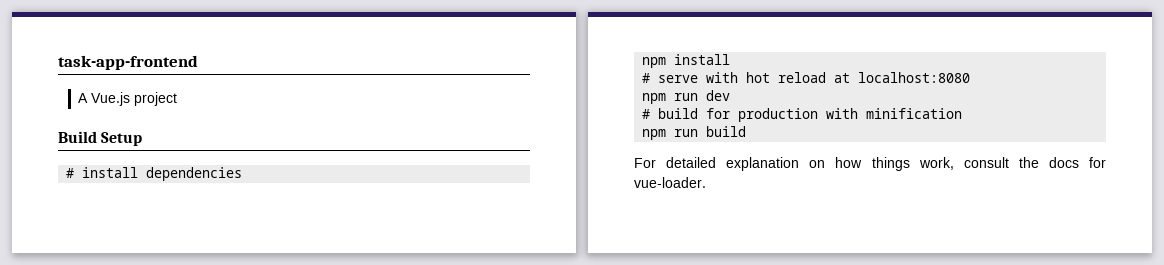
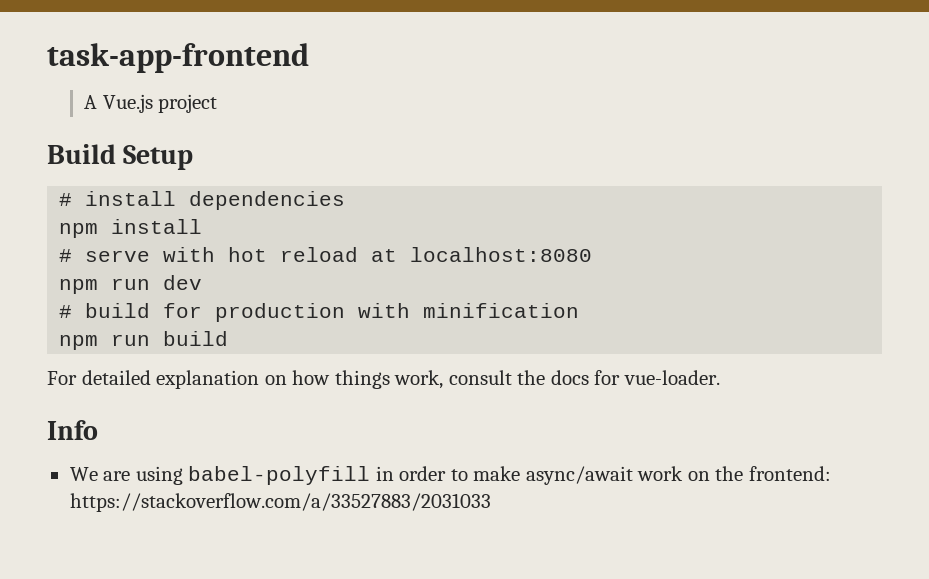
+ Info
+ We are using babel-polyfill in order to make async/await work on the frontend: https://stackoverflow.com/a/33527883/2031033

